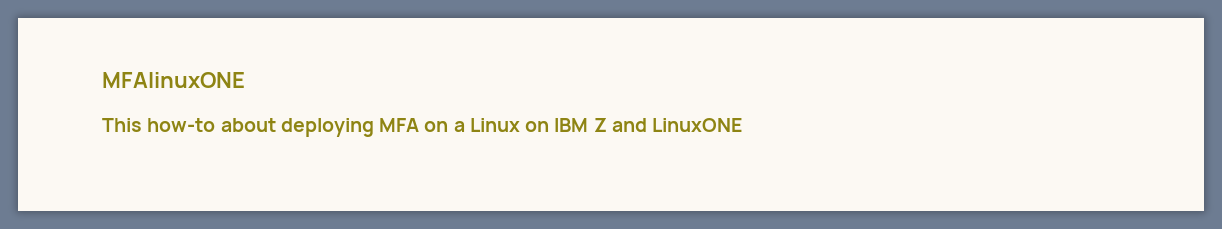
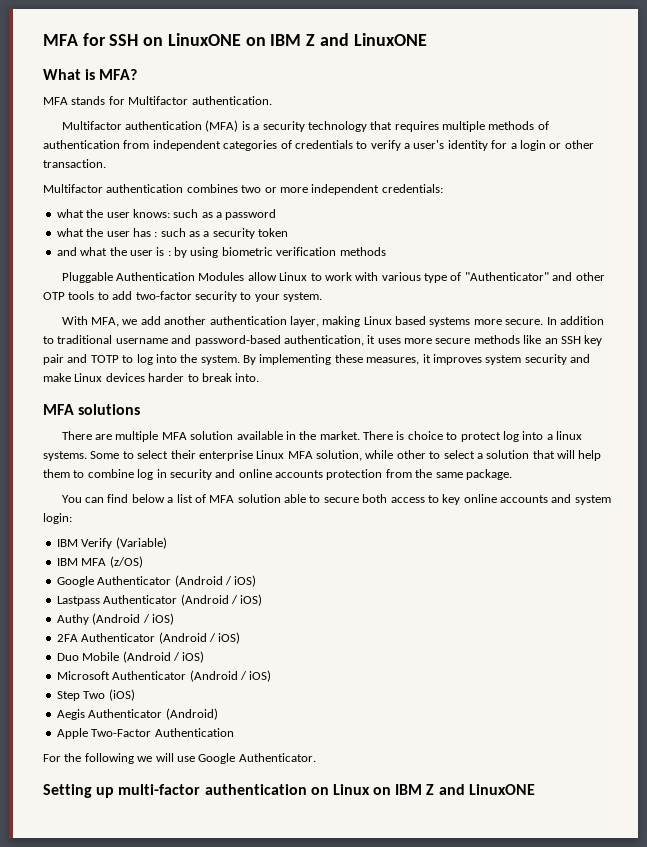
- MFAlinuxONE
- This how-to about deploying MFA on a Linux on IBM Z and LinuxONE
+ MFA for SSH on LinuxONE on IBM Z and LinuxONE
+ What is MFA?
+ MFA stands for Multifactor authentication.
+ Multifactor authentication (MFA) is a security technology that requires multiple methods of authentication from independent categories of credentials to verify a user's identity for a login or other transaction.
+ Multifactor authentication combines two or more independent credentials:
+ what the user knows: such as a password
+ what the user has : such as a security token
+ and what the user is : by using biometric verification methods
+ Pluggable Authentication Modules allow Linux to work with various type of "Authenticator" and other OTP tools to add two-factor security to your system.
+ With MFA, we add another authentication layer, making Linux based systems more secure. In addition to traditional username and password-based authentication, it uses more secure methods like an SSH key pair and TOTP to log into the system. By implementing these measures, it improves system security and make Linux devices harder to break into.
+ MFA solutions
+ There are multiple MFA solution available in the market. There is choice to protect log into a linux systems. Some to select their enterprise Linux MFA solution, while other to select a solution that will help them to combine log in security and online accounts protection from the same package.
+ You can find below a list of MFA solution able to secure both access to key online accounts and system login:
+ IBM Verify (Variable)
+ IBM MFA (z/OS)
+ Google Authenticator (Android / iOS)
+ Lastpass Authenticator (Android / iOS)
+ Authy (Android / iOS)
+ 2FA Authenticator (Android / iOS)
+ Duo Mobile (Android / iOS)
+ Microsoft Authenticator (Android / iOS)
+ Step Two (iOS)
+ Aegis Authenticator (Android)
+ Apple Two-Factor Authentication
+ For the following we will use Google Authenticator.
+ Setting up multi-factor authentication on Linux on IBM Z and LinuxONE

